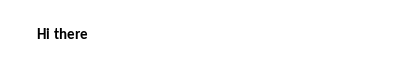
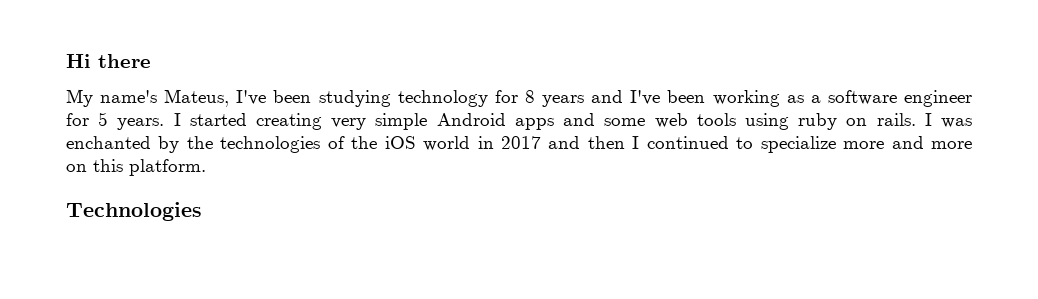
+ My name's Mateus, I've been studying technology for 8 years and I've been working as a software engineer for 5 years. I started creating very simple Android apps and some web tools using ruby on rails. I was enchanted by the technologies of the iOS world in 2017 and then I continued to specialize more and more on this platform.
+ Technologies

